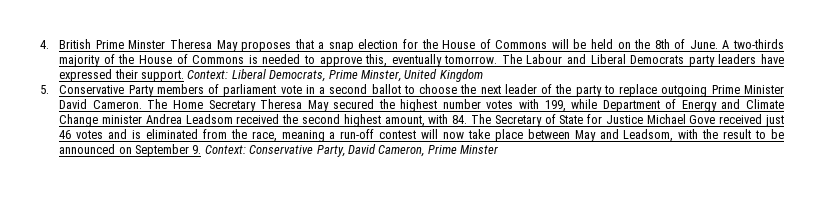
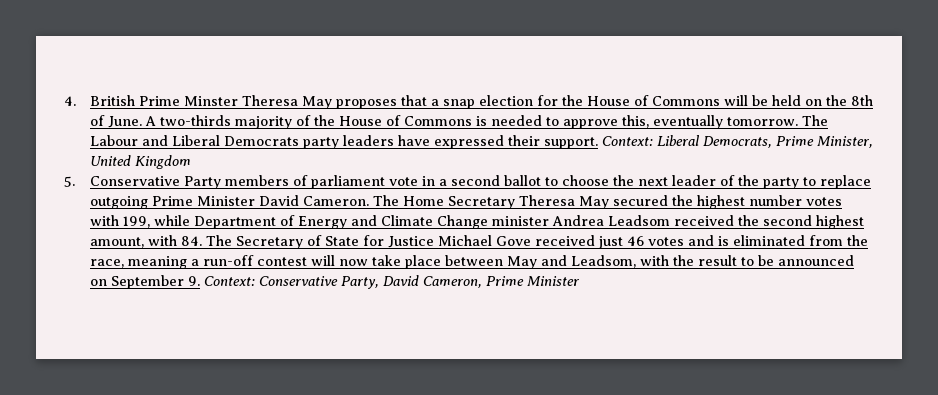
- Context: Liberal Democrats, Prime Minster, United Kingdom
+ Context: Liberal Democrats, Prime Minister, United Kingdom
- Conservative Party, David Cameron, Prime Minster
+ Conservative Party, David Cameron, Prime Minister

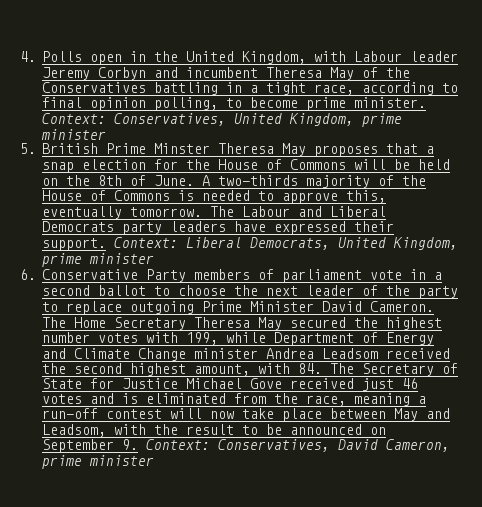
- 4. British Prime Minster Theresa May proposes that a snap election for the House of Commons will be held on the 8th of June.
+ 4. Polls open in the United Kingdom, with Labour leader Jeremy Corbyn and incumbent Theresa May of the Conservatives battling in a tight race, according to final opinion polling, to become prime minister. Context: Conservatives, United Kingdom, prime minister
+ 5. British Prime Minster Theresa May proposes that a snap election for the House of Commons will be held on the 8th of June.
- Context: Liberal Democrats, Prime Minister, United Kingdom
- 5. Conservative Party members of parliament vote in a second ballot to choose the next leader of the party to replace outgoing Prime Minister David Cameron.
+ Context: Liberal Democrats, United Kingdom, prime minister
+ 6. Conservative Party members of parliament vote in a second ballot to choose the next leader of the party to replace outgoing Prime Minister David Cameron.
- Conservative Party, David Cameron, Prime Minister
+ Conservatives, David Cameron, prime minister

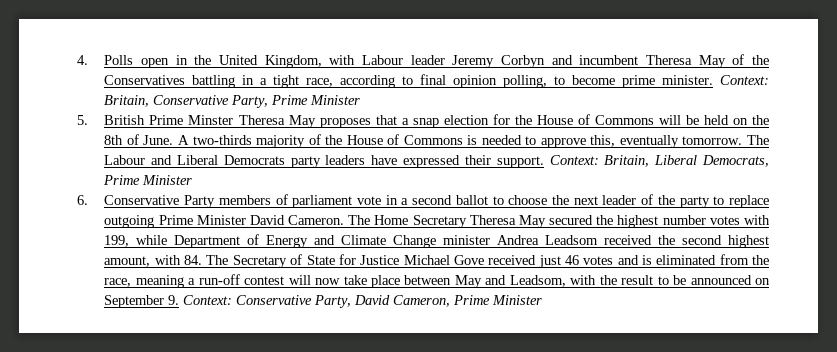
- Context: Conservatives, United Kingdom, prime minister
+ Context: Britain, Conservative Party, Prime Minister
- Context: Liberal Democrats, United Kingdom, prime minister
+ Context: Britain, Liberal Democrats, Prime Minister
- Conservatives, David Cameron, prime minister
+ Conservative Party, David Cameron, Prime Minister

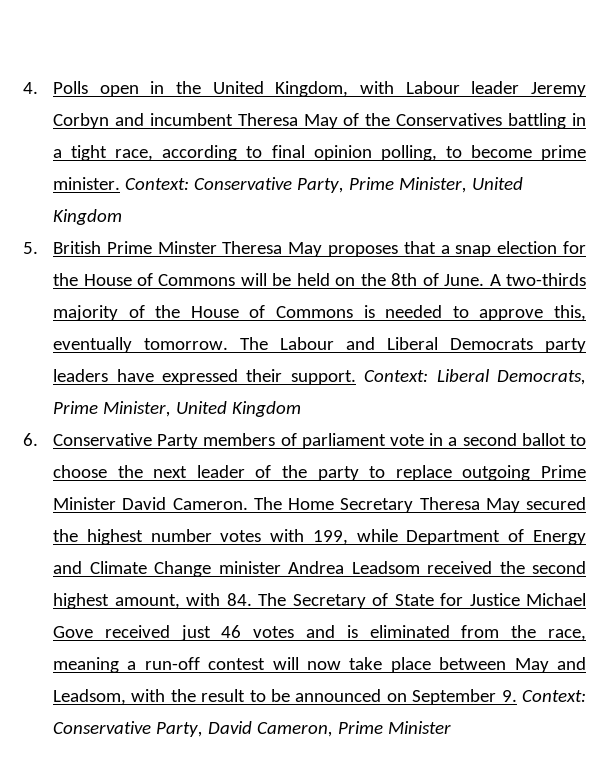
- Context: Britain, Conservative Party, Prime Minister
+ Context: Conservative Party, Prime Minister, United Kingdom
- Context: Britain, Liberal Democrats, Prime Minister
+ Context: Liberal Democrats, Prime Minister, United Kingdom

